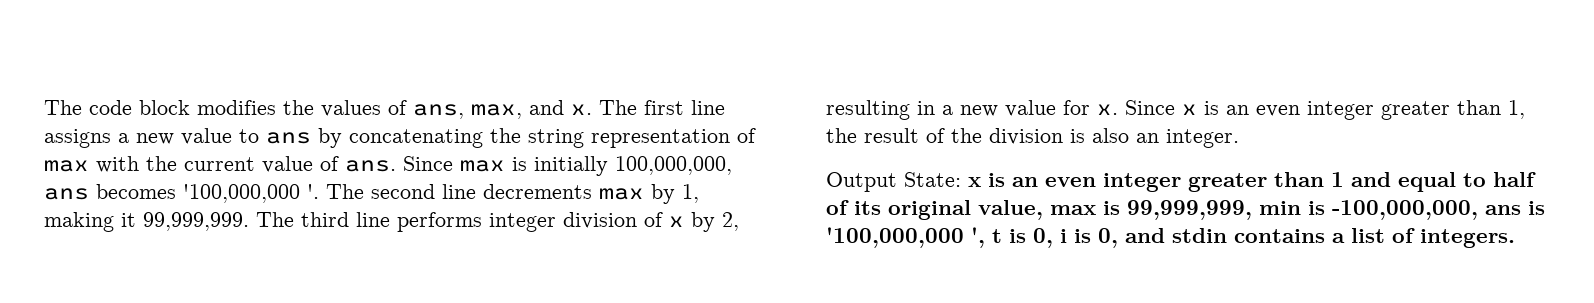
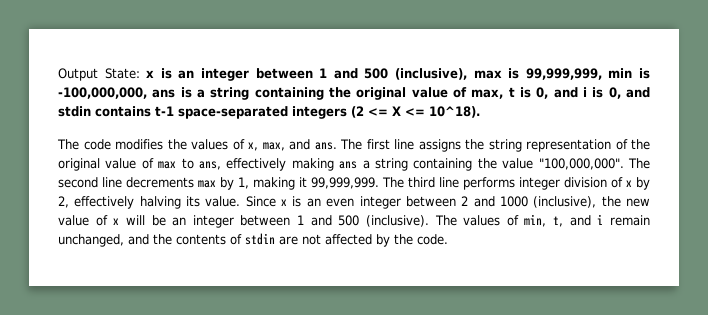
+ Output State: x is an integer between 1 and 500 (inclusive), max is 99,999,999, min is -100,000,000, ans is a string containing the original value of max, t is 0, and i is 0, and stdin contains t-1 space-separated integers (2 <= X <= 10^18).
- The code block modifies the values of ans, max, and x.
+ The code modifies the values of x, max, and ans.
- The first line assigns a new value to ans by concatenating the string representation of max with the current value of ans. Since max is initially 100,000,000, ans becomes '100,000,000 '.
+ The first line assigns the string representation of the original value of max to ans, effectively making ans a string containing the value "100,000,000".
- The third line performs integer division of x by 2, resulting in a new value for x.
+ The third line performs integer division of x by 2, effectively halving its value.
- Since x is an even integer greater than 1, the result of the division is also an integer.
- Output State: x is an even integer greater than 1 and equal to half of its original value, max is 99,999,999, min is -100,000,000, ans is '100,000,000 ', t is 0, i is 0, and stdin contains a list of integers.
+ Since x is an even integer between 2 and 1000 (inclusive), the new value of x will be an integer between 1 and 500 (inclusive). The values of min, t, and i remain unchanged, and the contents of stdin are not affected by the code.

